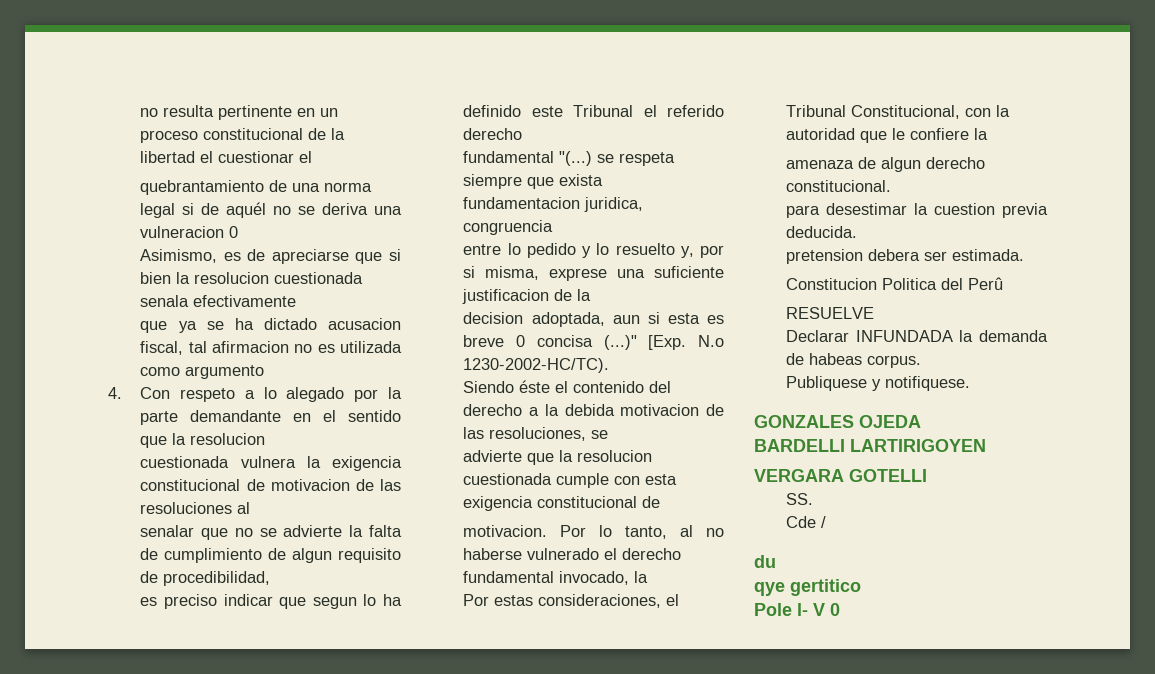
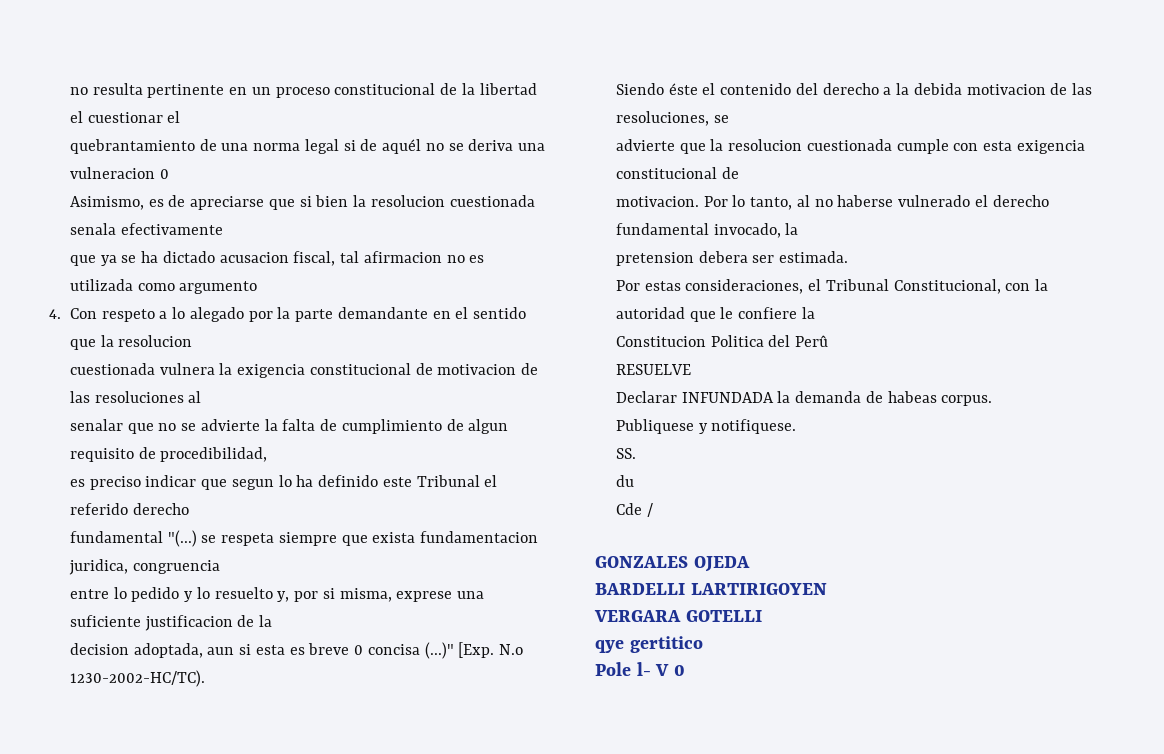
+ pretension debera ser estimada.
- amenaza de algun derecho constitucional.
- para desestimar la cuestion previa deducida.
- pretension debera ser estimada.
+ SS.
+ du
+ Cde /
- SS.
- Cde /
- du

